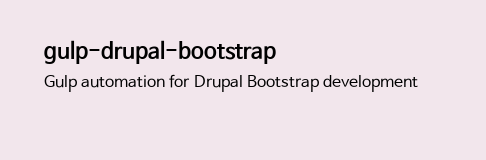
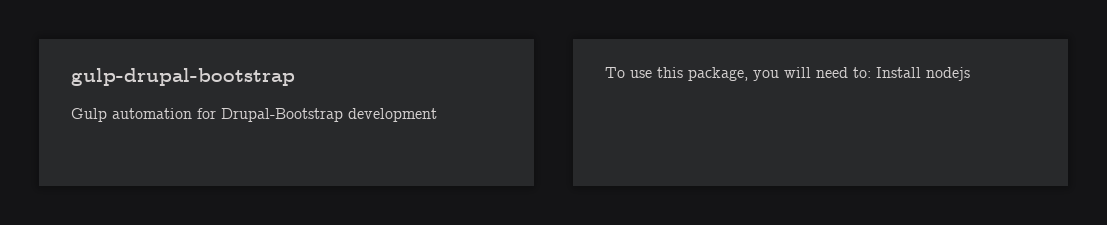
- Gulp automation for Drupal Bootstrap development
+ Gulp automation for Drupal-Bootstrap development
+ To use this package, you will need to: Install nodejs

